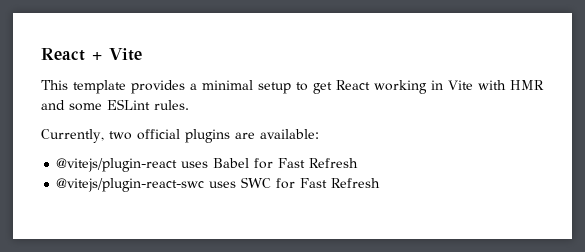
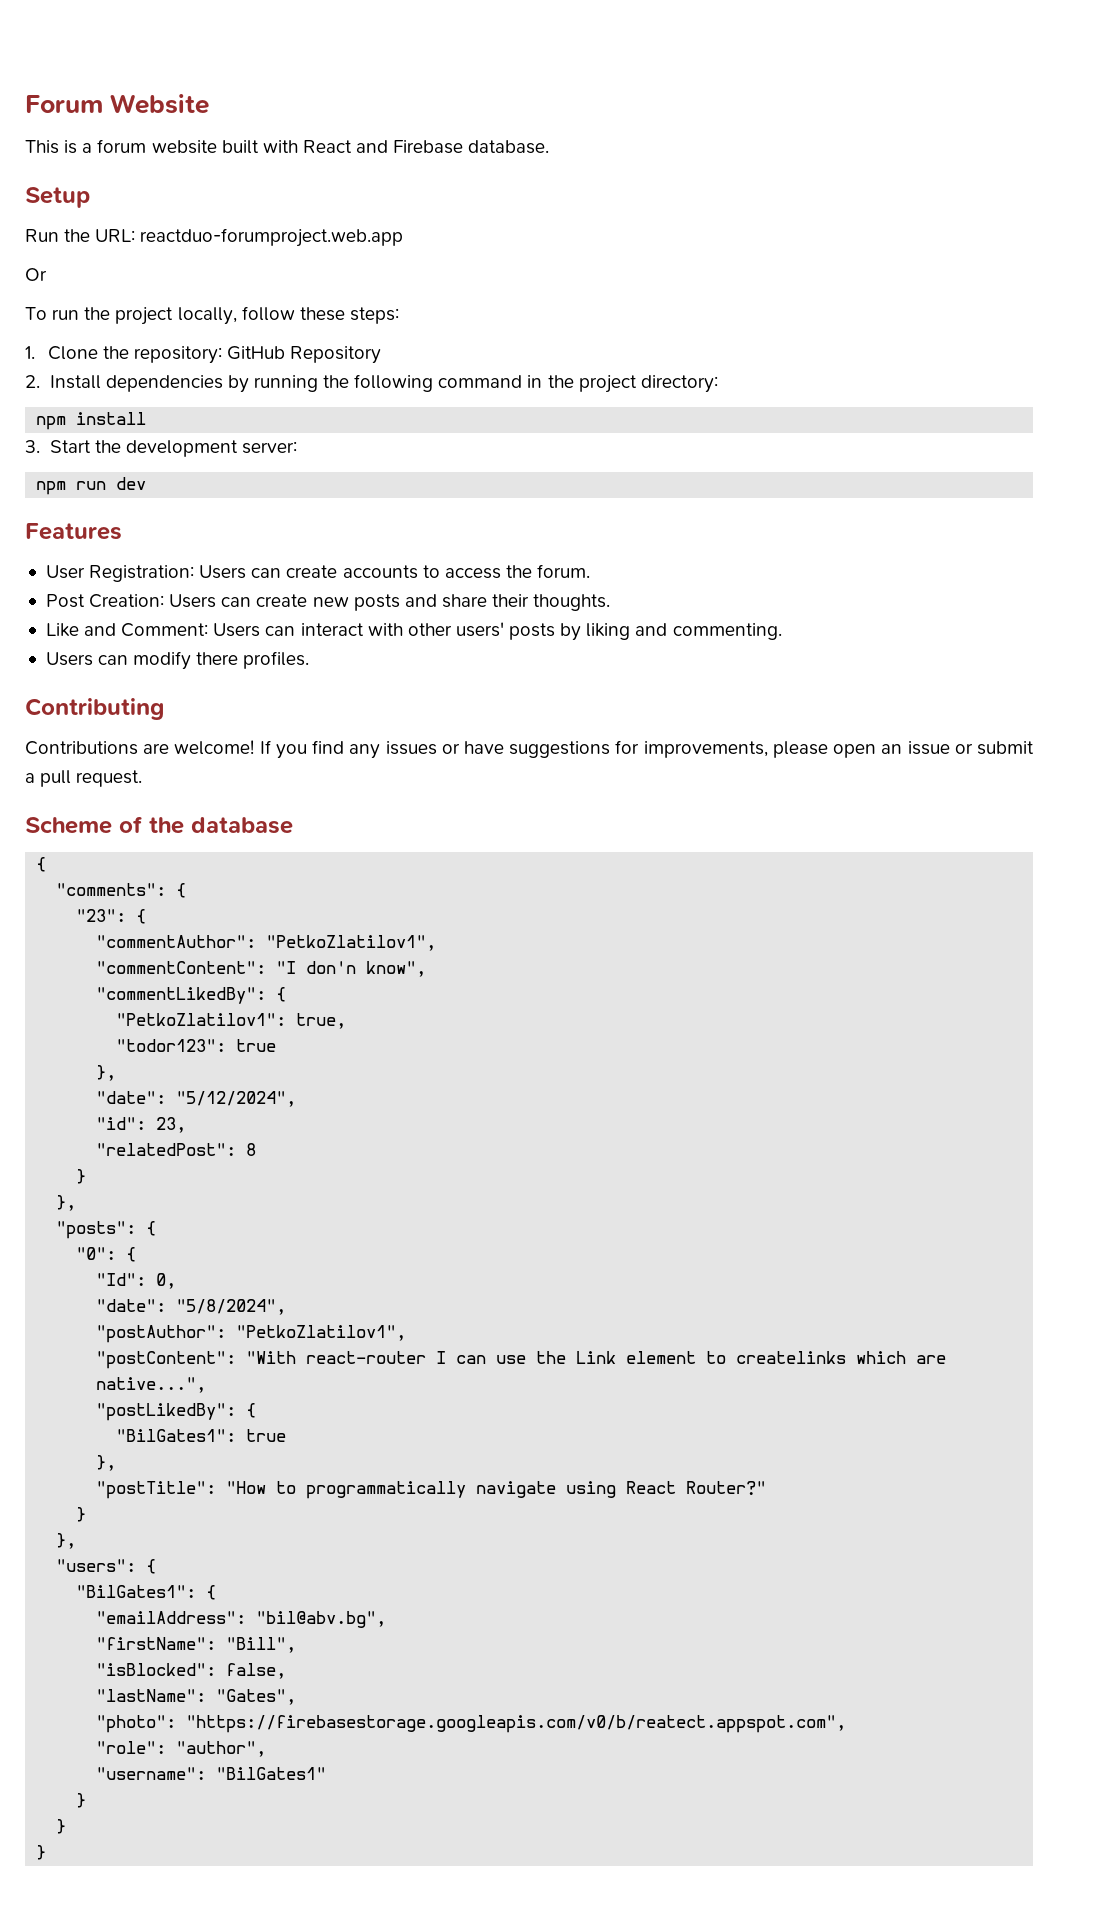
- React + Vite
- This template provides a minimal setup to get React working in Vite with HMR and some ESLint rules.
- Currently, two official plugins are available:
- @vitejs/plugin-react uses Babel for Fast Refresh
- @vitejs/plugin-react-swc uses SWC for Fast Refresh
+ Forum Website
+ This is a forum website built with React and Firebase database.
+ Setup
+ Run the URL: reactduo-forumproject.web.app
+ Or
+ To run the project locally, follow these steps:
+ 1. Clone the repository: GitHub Repository
+ 2. Install dependencies by running the following command in the project directory:
+ npm install
+ 3. Start the development server:
+ npm run dev
+ Features
+ User Registration: Users can create accounts to access the forum.
+ Post Creation: Users can create new posts and share their thoughts.
+ Like and Comment: Users can interact with other users' posts by liking and commenting.
+ Users can modify there profiles.
+ Contributing
+ Contributions are welcome! If you find any issues or have suggestions for improvements, please open an issue or submit a pull request.
+ Scheme of the database
+ {
+ "comments": {
+ "23": {
+ "commentAuthor": "PetkoZlatilov1",
+ "commentContent": "I don'n know",
+ "commentLikedBy": {
+ "PetkoZlatilov1": true,
+ "todor123": true
+ },
+ "date": "5/12/2024",
+ "id": 23,
+ "relatedPost": 8
+ }
+ },
+ "posts": {
+ "0": {
+ "Id": 0,
+ "date": "5/8/2024",
+ "postAuthor": "PetkoZlatilov1",
+ "postContent": "With react-router I can use the Link element to createlinks which are native...",
+ "postLikedBy": {
+ "BilGates1": true
+ },
+ "postTitle": "How to programmatically navigate using React Router?"
+ }
+ },
+ "users": {
+ "BilGates1": {
+ "emailAddress": "bil@abv.bg",
+ "firstName": "Bill",
+ "isBlocked": false,
+ "lastName": "Gates",
+ "photo": "https://firebasestorage.googleapis.com/v0/b/reatect.appspot.com",
+ "role": "author",
+ "username": "BilGates1"
+ }
+ }
+ }

